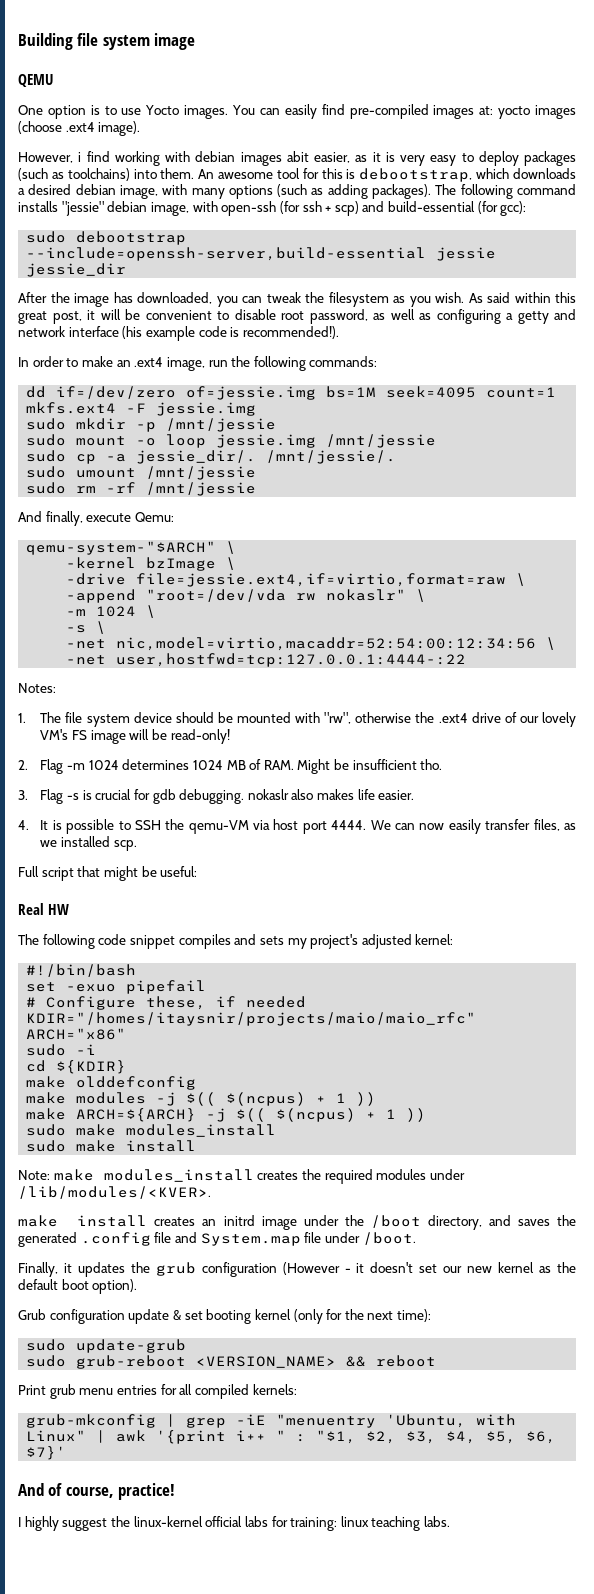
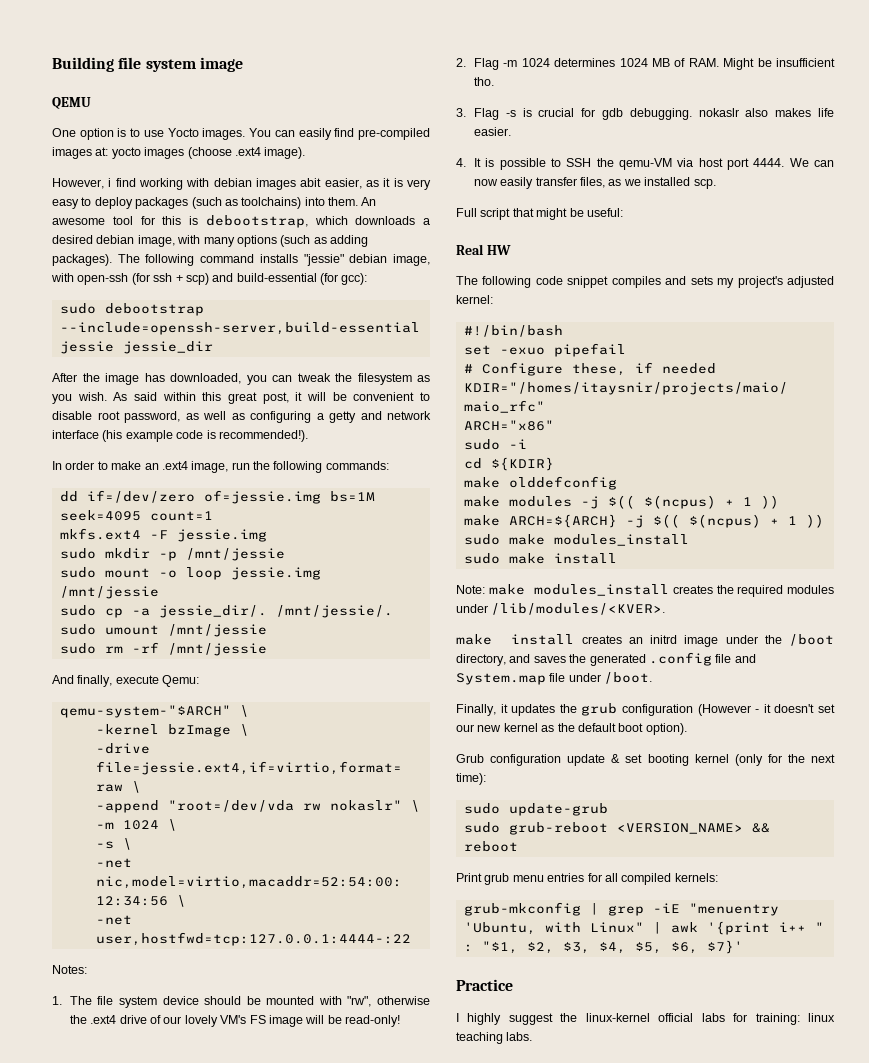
- And of course, practice!
+ Practice

